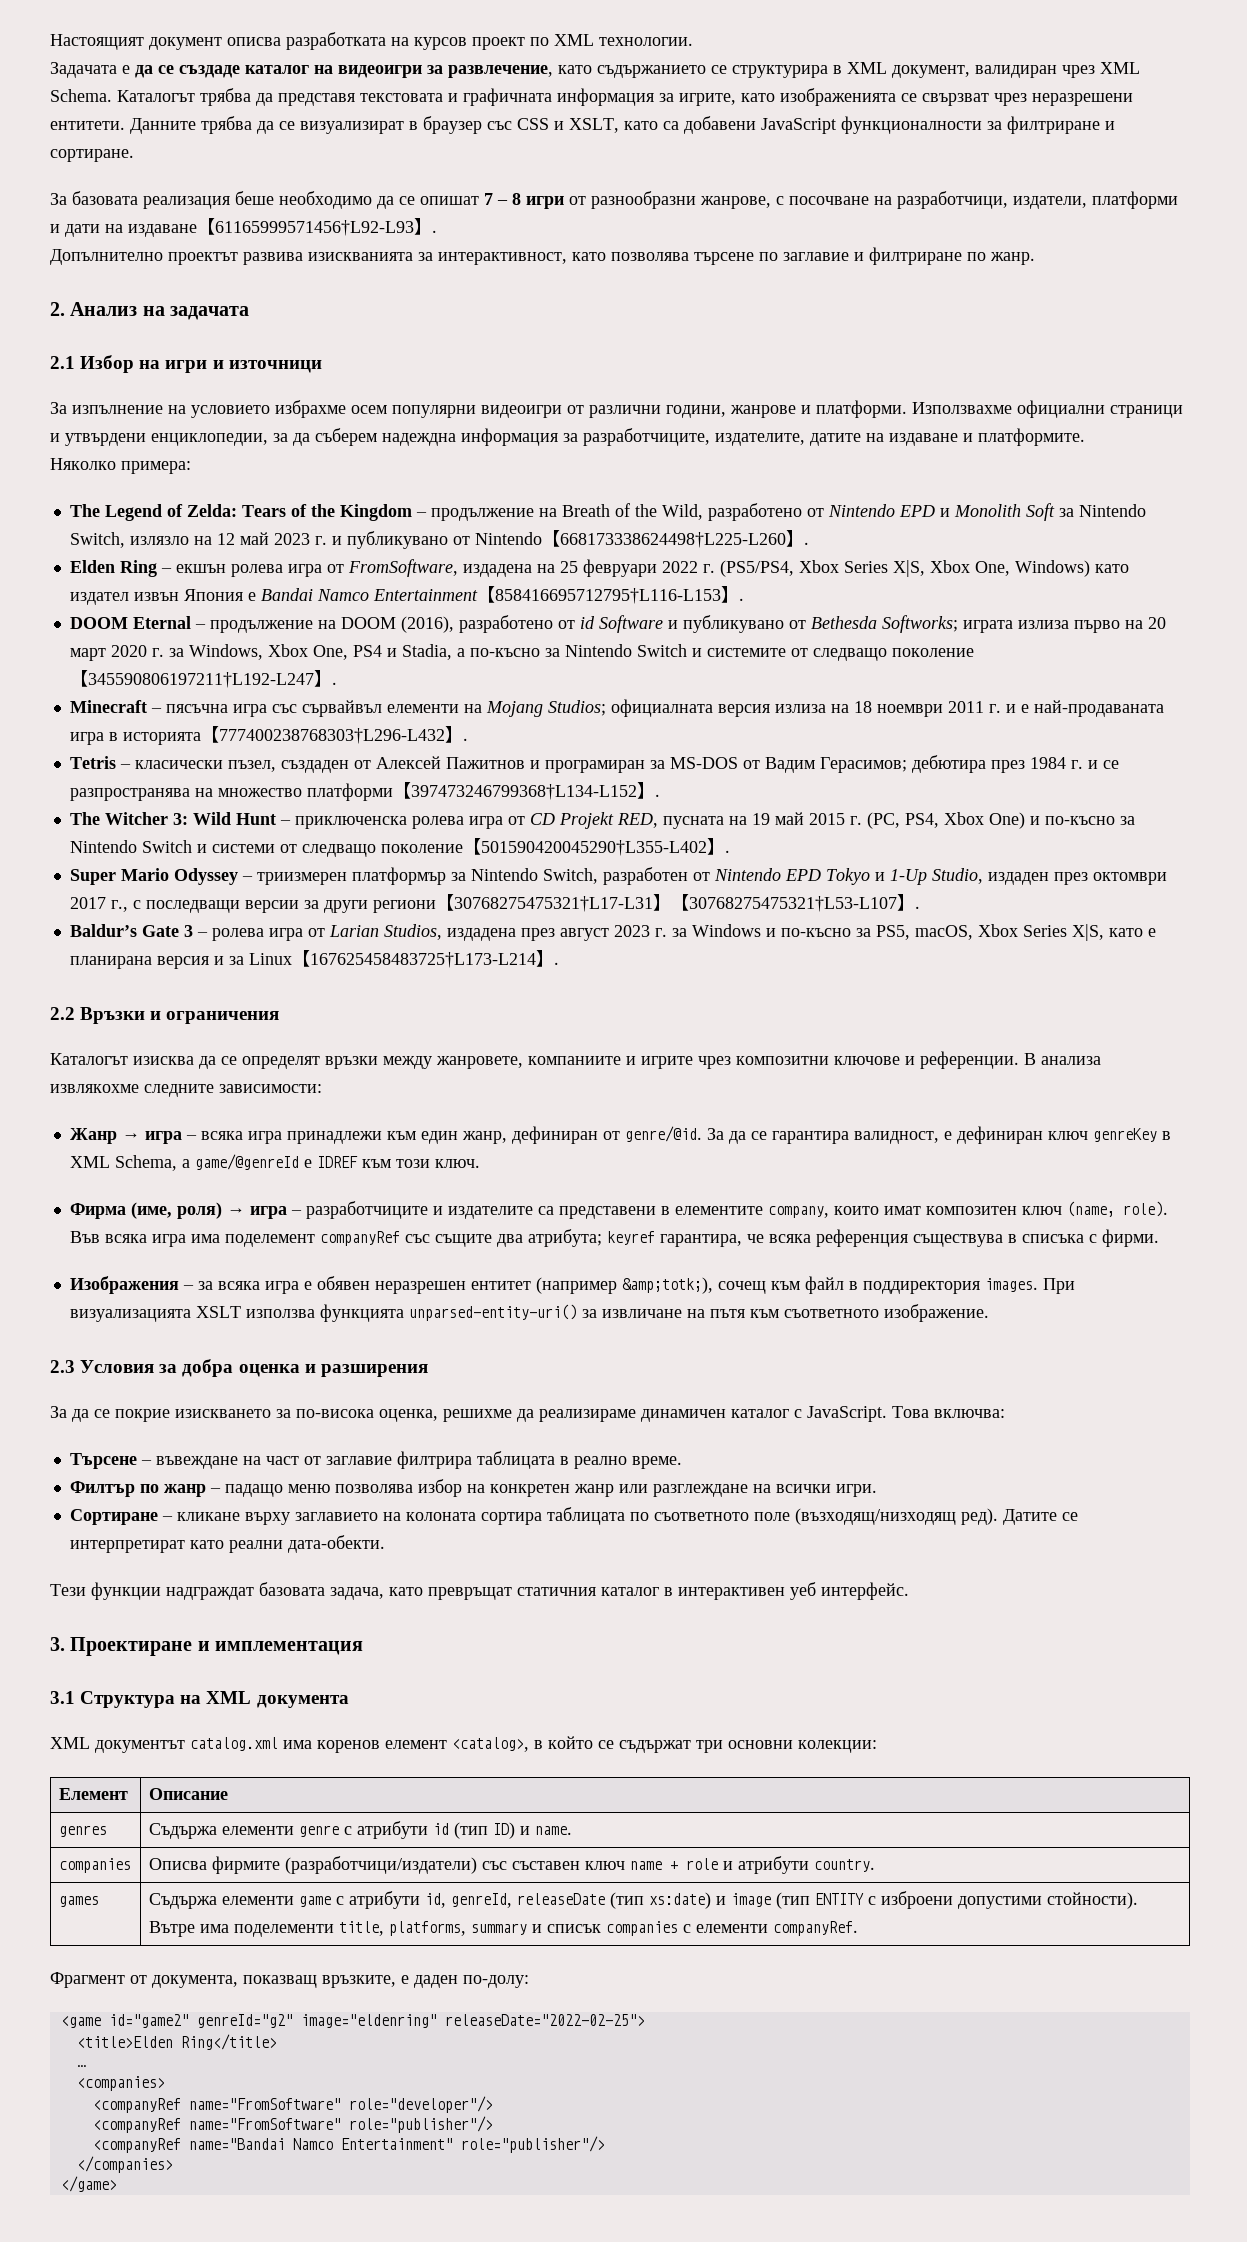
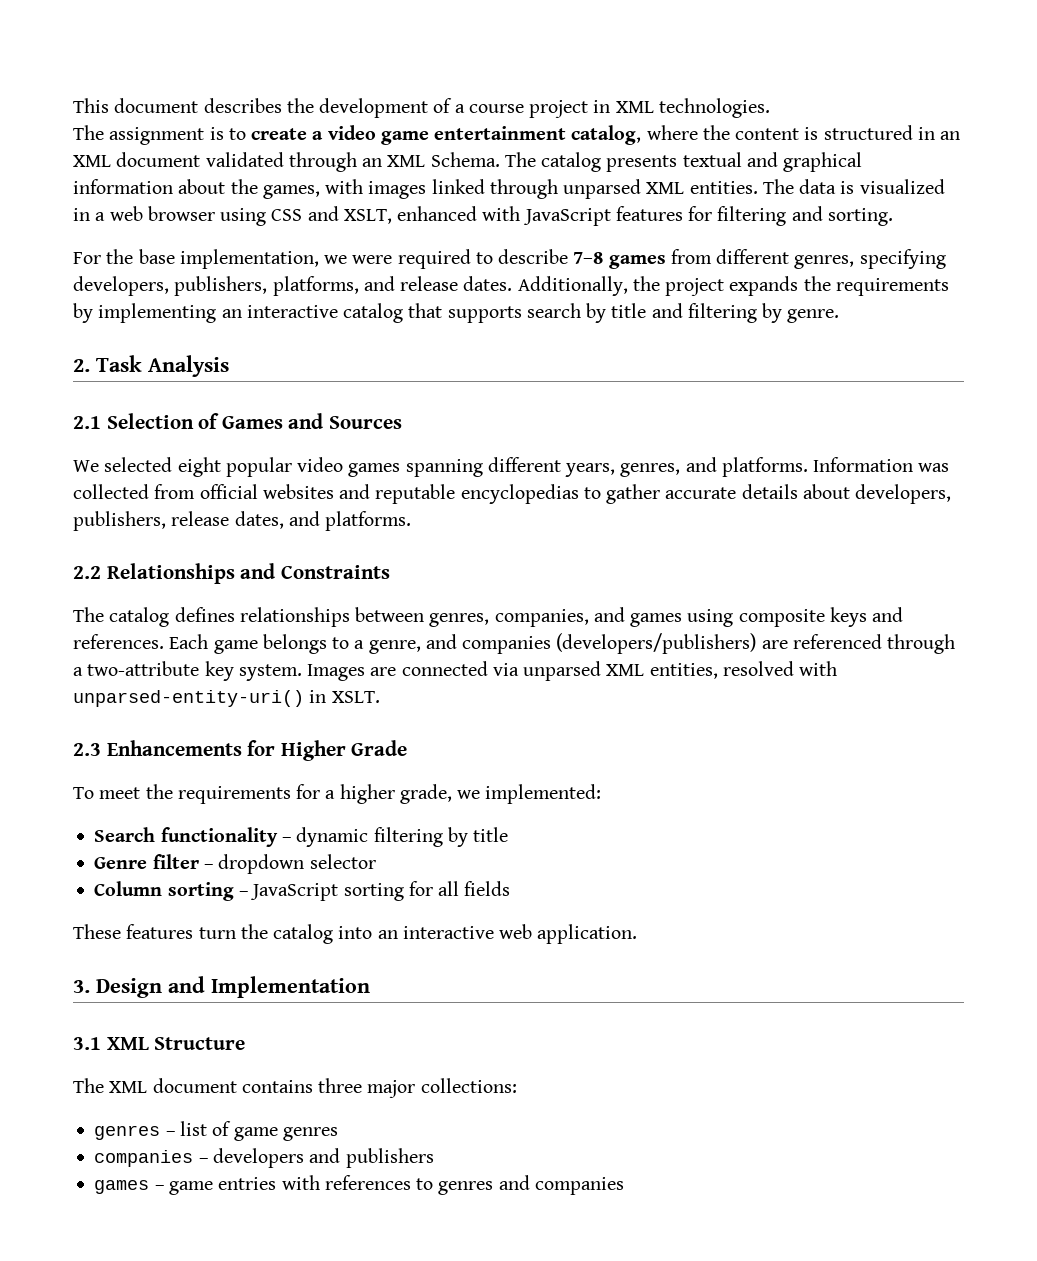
- Настоящият документ описва разработката на курсов проект по XML технологии.
- Задачата е да се създаде каталог на видеоигри за развлечение, като съдържанието се структурира в XML документ, валидиран чрез XML Schema. Каталогът трябва да представя текстовата и графичната информация за игрите, като изображенията се свързват чрез неразрешени ентитети. Данните трябва да се визуализират в браузер със CSS и XSLT, като са добавени JavaScript функционалности за филтриране и сортиране.
- За базовата реализация беше необходимо да се опишат 7 – 8 игри от разнообразни жанрове, с посочване на разработчици, издатели, платформи и дати на издаване【61165999571456†L92-L93】.
- Допълнително проектът развива изискванията за интерактивност, като позволява търсене по заглавие и филтриране по жанр.
- 2. Анализ на задачата
- 2.1 Избор на игри и източници
- За изпълнение на условието избрахме осем популярни видеоигри от различни години, жанрове и платформи. Използвахме официални страници и утвърдени енциклопедии, за да съберем надеждна информация за разработчиците, издателите, датите на издаване и платформите.
- Няколко примера:
- The Legend of Zelda: Tears of the Kingdom – продължение на Breath of the Wild, разработено от Nintendo EPD и Monolith Soft за Nintendo Switch, излязло на 12 май 2023 г. и публикувано от Nintendo【668173338624498†L225-L260】.
- Elden Ring – екшън ролева игра от FromSoftware, издадена на 25 февруари 2022 г. (PS5/PS4, Xbox Series X|S, Xbox One, Windows) като издател извън Япония е Bandai Namco Entertainment【858416695712795†L116-L153】.
- DOOM Eternal – продължение на DOOM (2016), разработено от id Software и публикувано от Bethesda Softworks; играта излиза първо на 20 март 2020 г. за Windows, Xbox One, PS4 и Stadia, а по‑късно за Nintendo Switch и системите от следващо поколение【345590806197211†L192-L247】.
- Minecraft – пясъчна игра със сървайвъл елементи на Mojang Studios; официалната версия излиза на 18 ноември 2011 г. и е най‑продаваната игра в историята【777400238768303†L296-L432】.
- Tetris – класически пъзел, създаден от Алексей Пажитнов и програмиран за MS‑DOS от Вадим Герасимов; дебютира през 1984 г. и се разпространява на множество платформи【397473246799368†L134-L152】.
- The Witcher 3: Wild Hunt – приключенска ролева игра от CD Projekt RED, пусната на 19 май 2015 г. (PC, PS4, Xbox One) и по‑късно за Nintendo Switch и системи от следващо поколение【501590420045290†L355-L402】.
- Super Mario Odyssey – триизмерен платформър за Nintendo Switch, разработен от Nintendo EPD Tokyo и 1‑Up Studio, издаден през октомври 2017 г., с последващи версии за други региони【30768275475321†L17-L31】【30768275475321†L53-L107】.
- Baldur’s Gate 3 – ролева игра от Larian Studios, издадена през август 2023 г. за Windows и по‑късно за PS5, macOS, Xbox Series X|S, като е планирана версия и за Linux【167625458483725†L173-L214】.
- 2.2 Връзки и ограничения
- Каталогът изисква да се определят връзки между жанровете, компаниите и игрите чрез композитни ключове и референции. В анализа извлякохме следните зависимости:
- Жанр → игра – всяка игра принадлежи към един жанр, дефиниран от genre/@id. За да се гарантира валидност, е дефиниран ключ genreKey в XML Schema, а game/@genreId е IDREF към този ключ.
- Фирма (име, роля) → игра – разработчиците и издателите са представени в елементите company, които имат композитен ключ (name, role). Във всяка игра има поделемент companyRef със същите два атрибута; keyref гарантира, че всяка референция съществува в списъка с фирми.
- Изображения – за всяка игра е обявен неразрешен ентитет (например &amp;totk;), сочещ към файл в поддиректория images. При визуализацията XSLT използва функцията unparsed-entity-uri() за извличане на пътя към съответното изображение.
- 2.3 Условия за добра оценка и разширения
- За да се покрие изискването за по‑висока оценка, решихме да реализираме динамичен каталог с JavaScript. Това включва:
- Търсене – въвеждане на част от заглавие филтрира таблицата в реално време.
- Филтър по жанр – падащо меню позволява избор на конкретен жанр или разглеждане на всички игри.
- Сортиране – кликане върху заглавието на колоната сортира таблицата по съответното поле (възходящ/низходящ ред). Датите се интерпретират като реални дата‑обекти.
- Тези функции надграждат базовата задача, като превръщат статичния каталог в интерактивен уеб интерфейс.
- 3. Проектиране и имплементация
- 3.1 Структура на XML документа
- XML документът catalog.xml има коренов елемент <catalog>, в който се съдържат три основни колекции:
- Елемент | Описание
- genres | Съдържа елементи genre с атрибути id (тип ID) и name.
- companies | Описва фирмите (разработчици/издатели) със съставен ключ name + role и атрибути country.
- games | Съдържа елементи game с атрибути id, genreId, releaseDate (тип xs:date) и image (тип ENTITY с изброени допустими стойности). Вътре има поделементи title, platforms, summary и списък companies с елементи companyRef.
- Фрагмент от документа, показващ връзките, е даден по‑долу:
- <game id="game2" genreId="g2" image="eldenring" releaseDate="2022-02-25">
- <title>Elden Ring</title>
- …
- <companies>
- <companyRef name="FromSoftware" role="developer"/>
- <companyRef name="FromSoftware" role="publisher"/>
- <companyRef name="Bandai Namco Entertainment" role="publisher"/>
- </companies>
- </game>
+ This document describes the development of a course project in XML technologies.
+ The assignment is to create a video game entertainment catalog, where the content is structured in an XML document validated through an XML Schema. The catalog presents textual and graphical information about the games, with images linked through unparsed XML entities. The data is visualized in a web browser using CSS and XSLT, enhanced with JavaScript features for filtering and sorting.
+ For the base implementation, we were required to describe 7–8 games from different genres, specifying developers, publishers, platforms, and release dates. Additionally, the project expands the requirements by implementing an interactive catalog that supports search by title and filtering by genre.
+ 2. Task Analysis
+ 2.1 Selection of Games and Sources
+ We selected eight popular video games spanning different years, genres, and platforms. Information was collected from official websites and reputable encyclopedias to gather accurate details about developers, publishers, release dates, and platforms.
+ 2.2 Relationships and Constraints
+ The catalog defines relationships between genres, companies, and games using composite keys and references. Each game belongs to a genre, and companies (developers/publishers) are referenced through a two-attribute key system. Images are connected via unparsed XML entities, resolved with unparsed-entity-uri() in XSLT.
+ 2.3 Enhancements for Higher Grade
+ To meet the requirements for a higher grade, we implemented:
+ Search functionality – dynamic filtering by title
+ Genre filter – dropdown selector
+ Column sorting – JavaScript sorting for all fields
+ These features turn the catalog into an interactive web application.
+ 3. Design and Implementation
+ 3.1 XML Structure
+ The XML document contains three major collections:
+ genres – list of game genres
+ companies – developers and publishers
+ games – game entries with references to genres and companies

